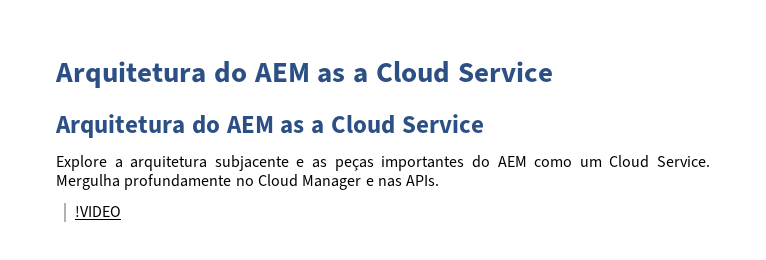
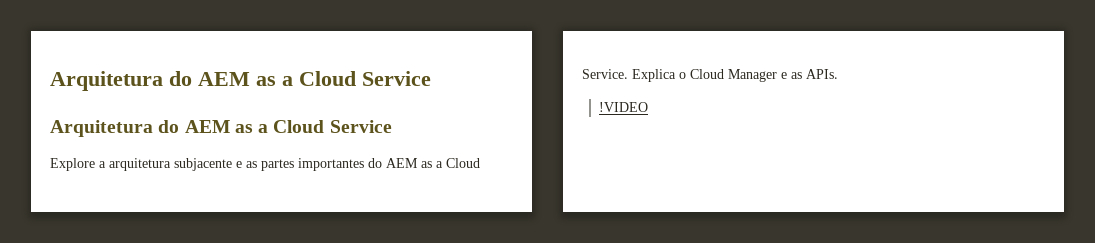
- Explore a arquitetura subjacente e as peças importantes do AEM como um Cloud Service. Mergulha profundamente no Cloud Manager e nas APIs.
+ Explore a arquitetura subjacente e as partes importantes do AEM as a Cloud Service. Explica o Cloud Manager e as APIs.

